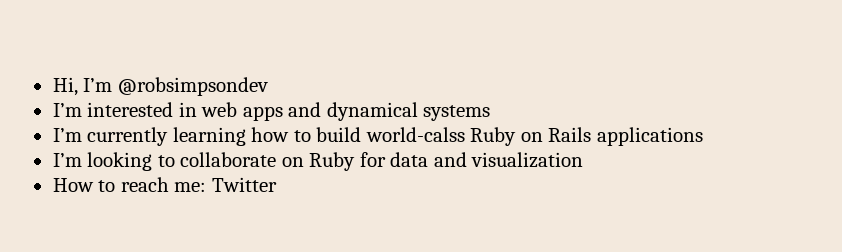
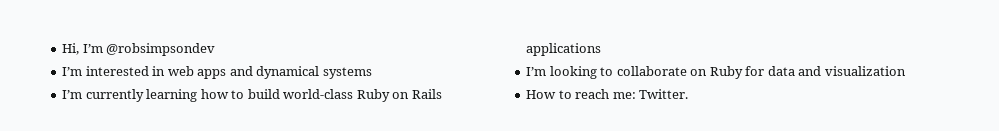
- I’m currently learning how to build world-calss Ruby on Rails applications
+ I’m currently learning how to build world-class Ruby on Rails applications
- How to reach me: Twitter
+ How to reach me: Twitter.

